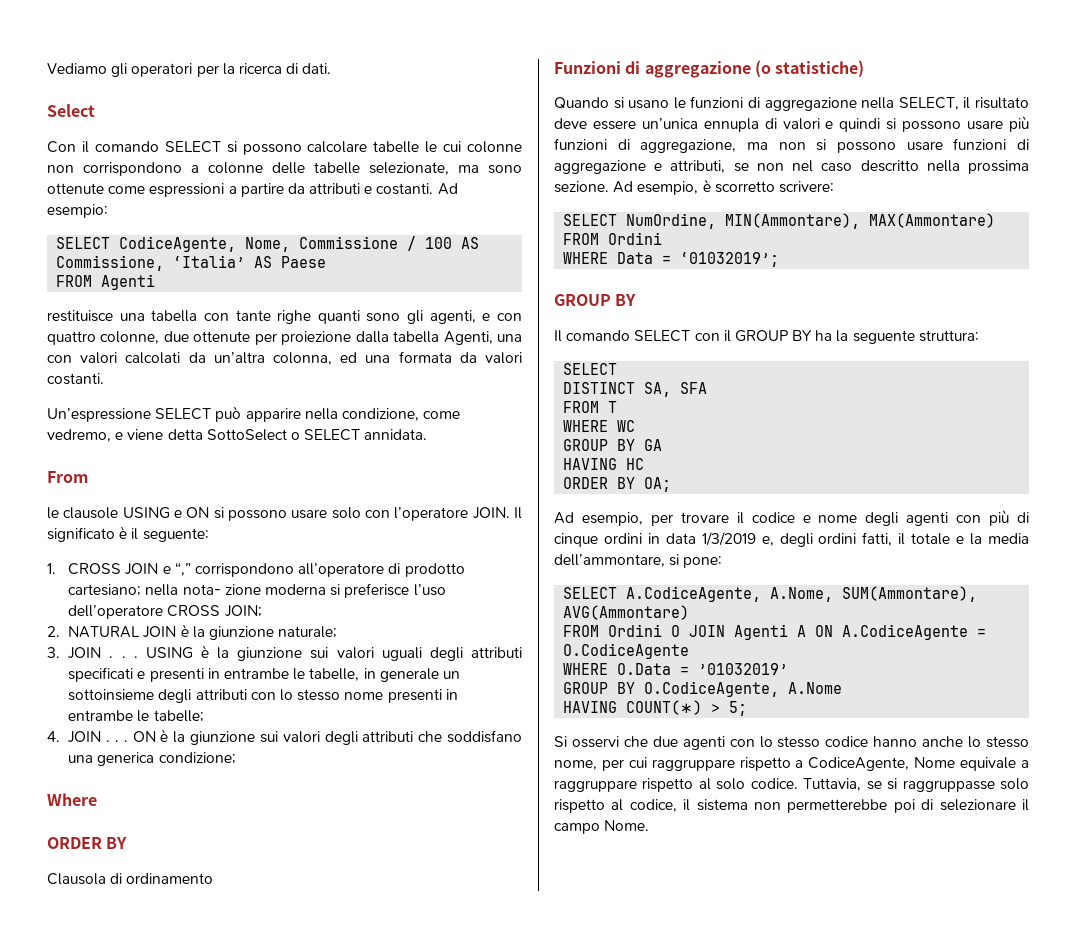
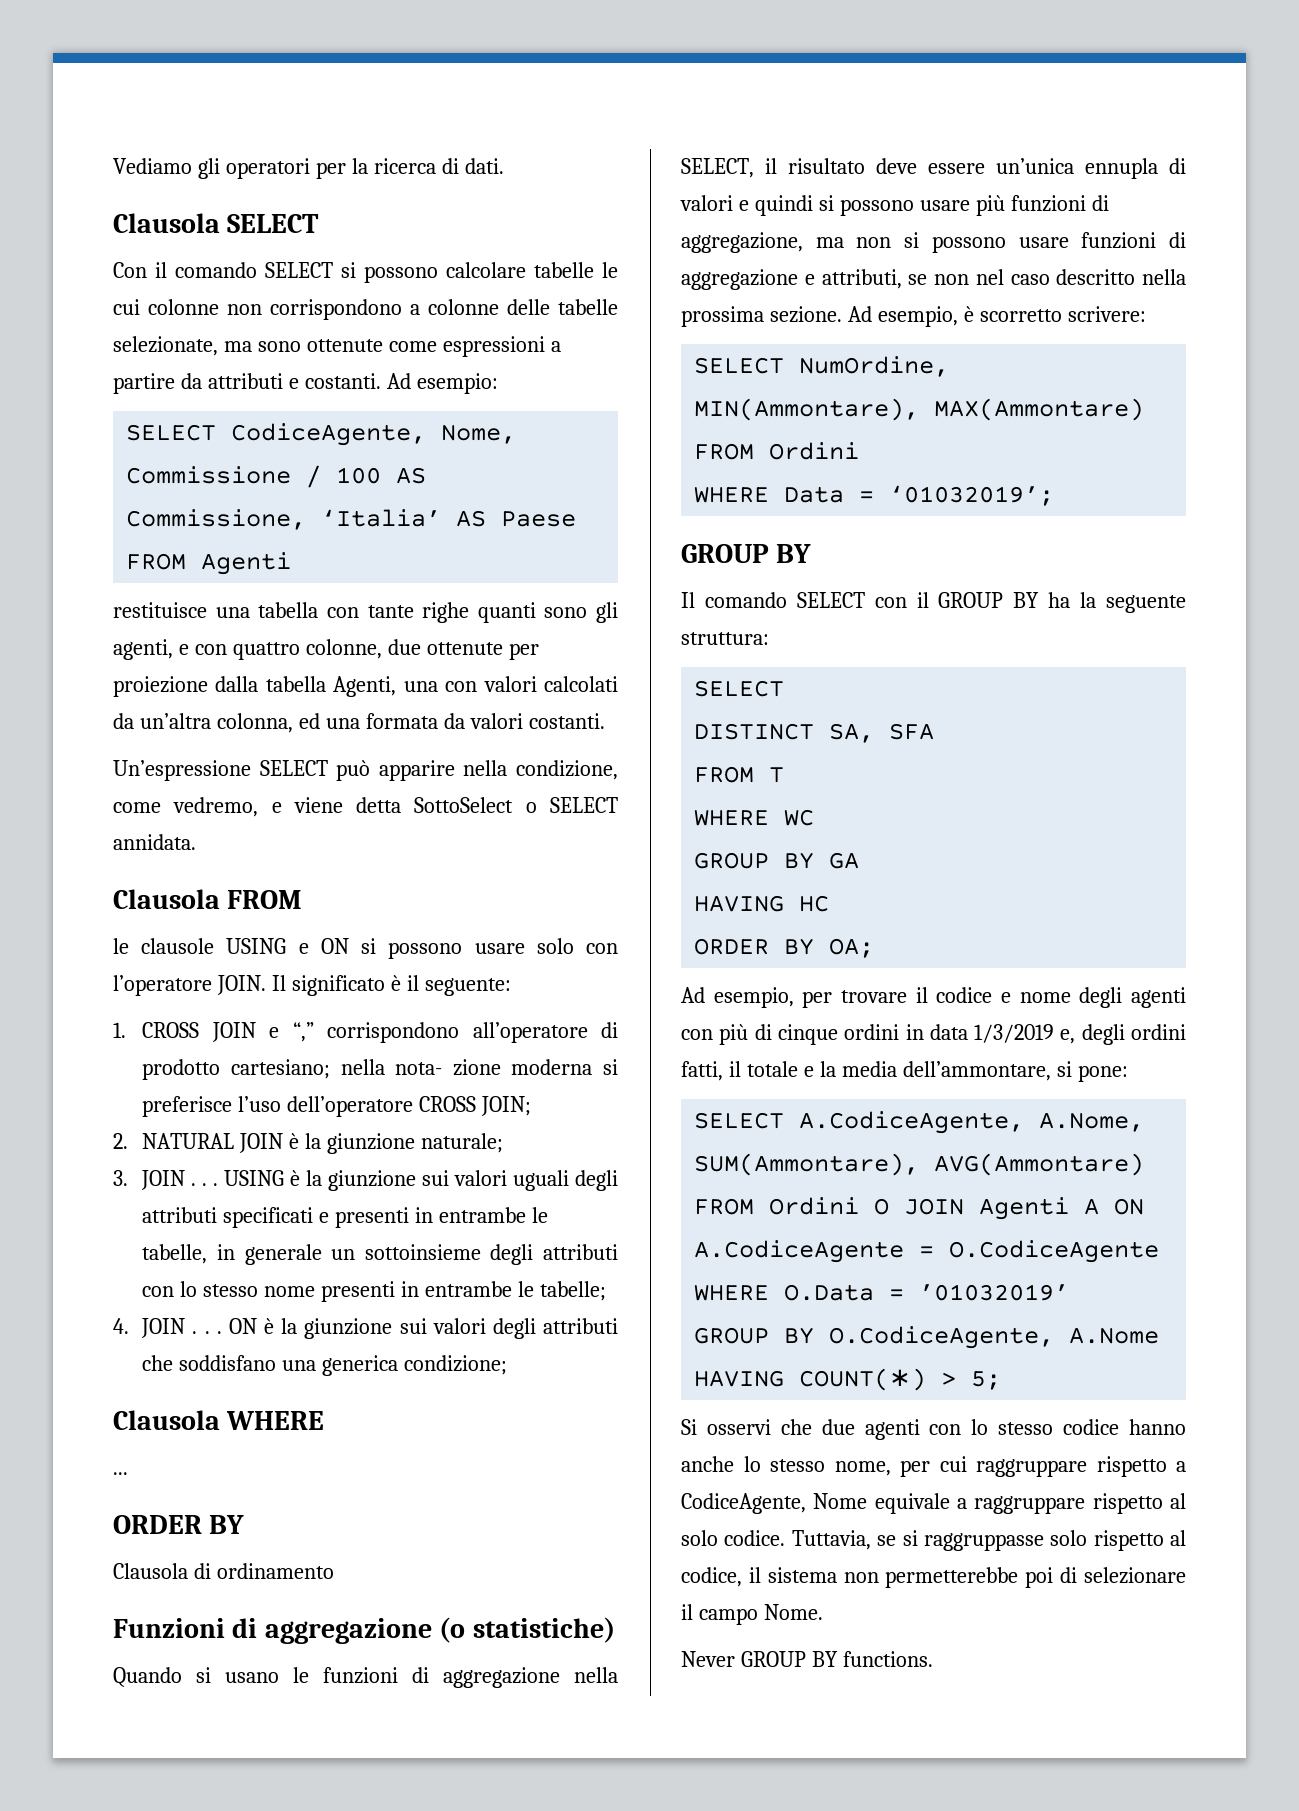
- Select
+ Clausola SELECT
- From
+ Clausola FROM
- Where
+ Clausola WHERE
+ ...
+ Never GROUP BY functions.

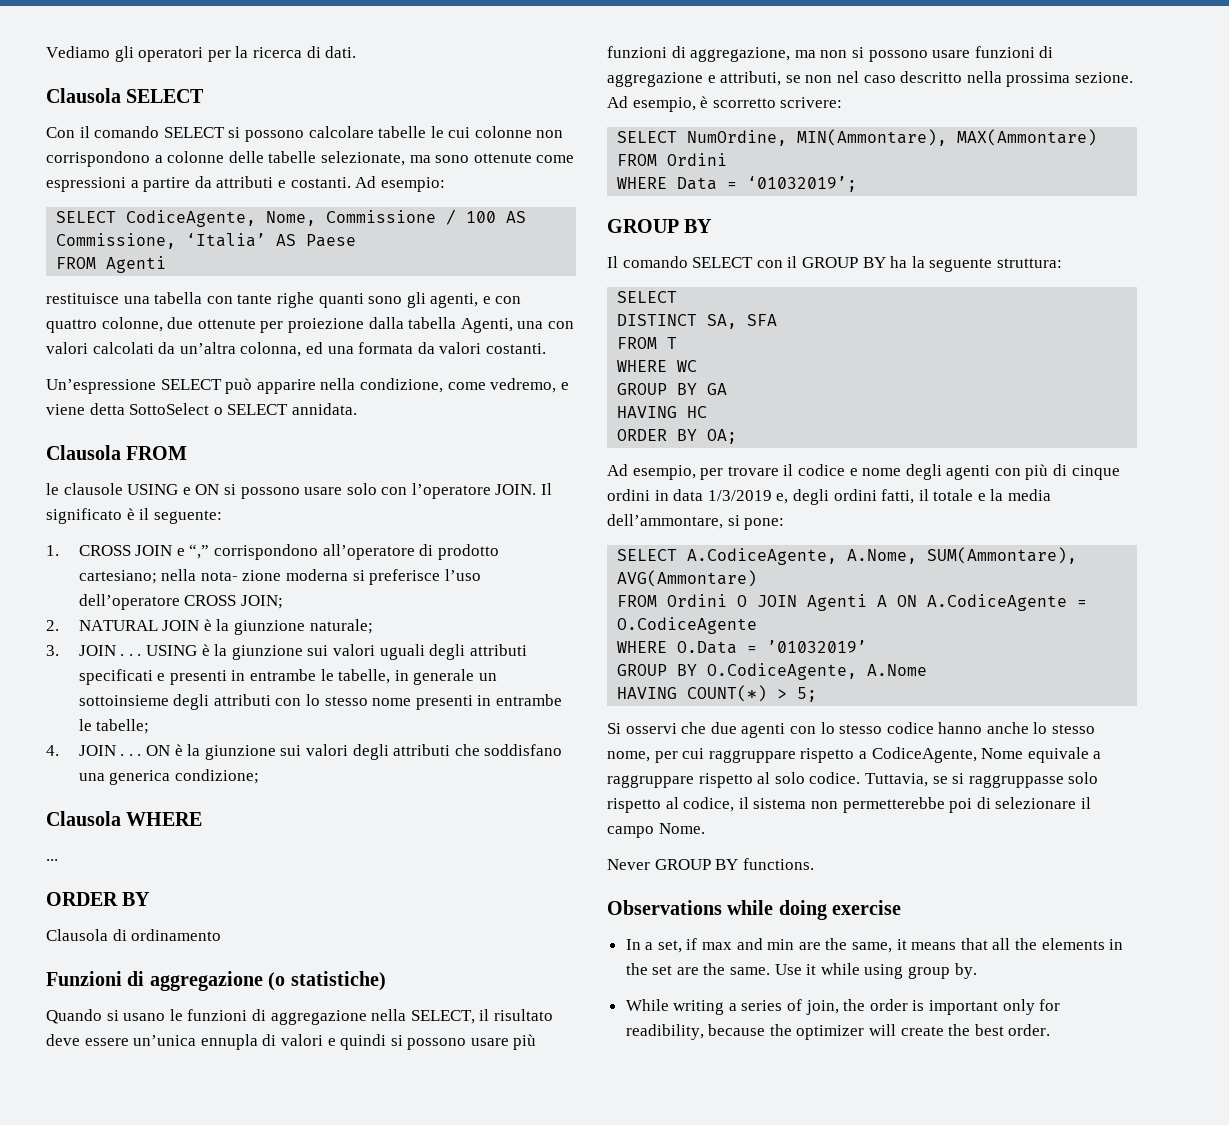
+ Observations while doing exercise
+ In a set, if max and min are the same, it means that all the elements in the set are the same. Use it while using group by.
+ While writing a series of join, the order is important only for readibility, because the optimizer will create the best order.

